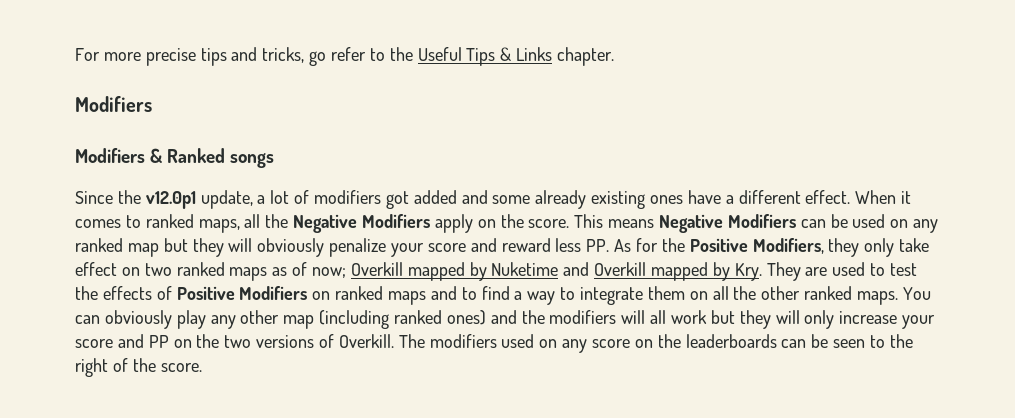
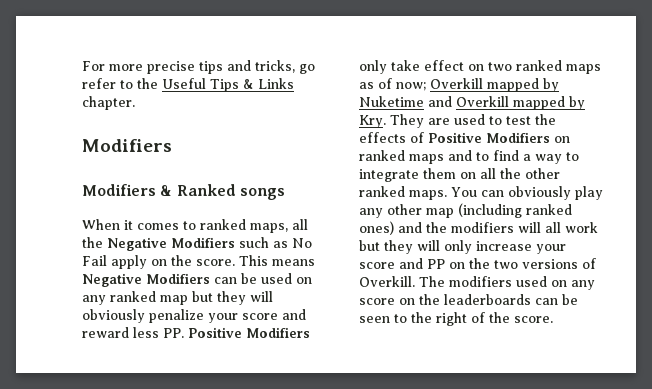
- Since the v12.0p1 update, a lot of modifiers got added and some already existing ones have a different effect. When it comes to ranked maps, all the Negative Modifiers apply on the score.
+ When it comes to ranked maps, all the Negative Modifiers such as No Fail apply on the score.
- This means Negative Modifiers can be used on any ranked map but they will obviously penalize your score and reward less PP. As for the Positive Modifiers, they only take effect on two ranked maps as of now;
+ This means Negative Modifiers can be used on any ranked map but they will obviously penalize your score and reward less PP. Positive Modifiers only take effect on two ranked maps as of now;

